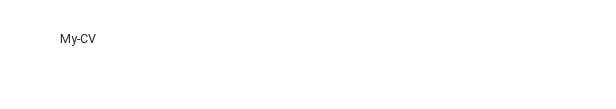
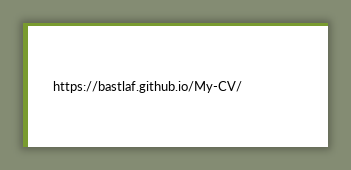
- My-CV
+ https://bastlaf.github.io/My-CV/

